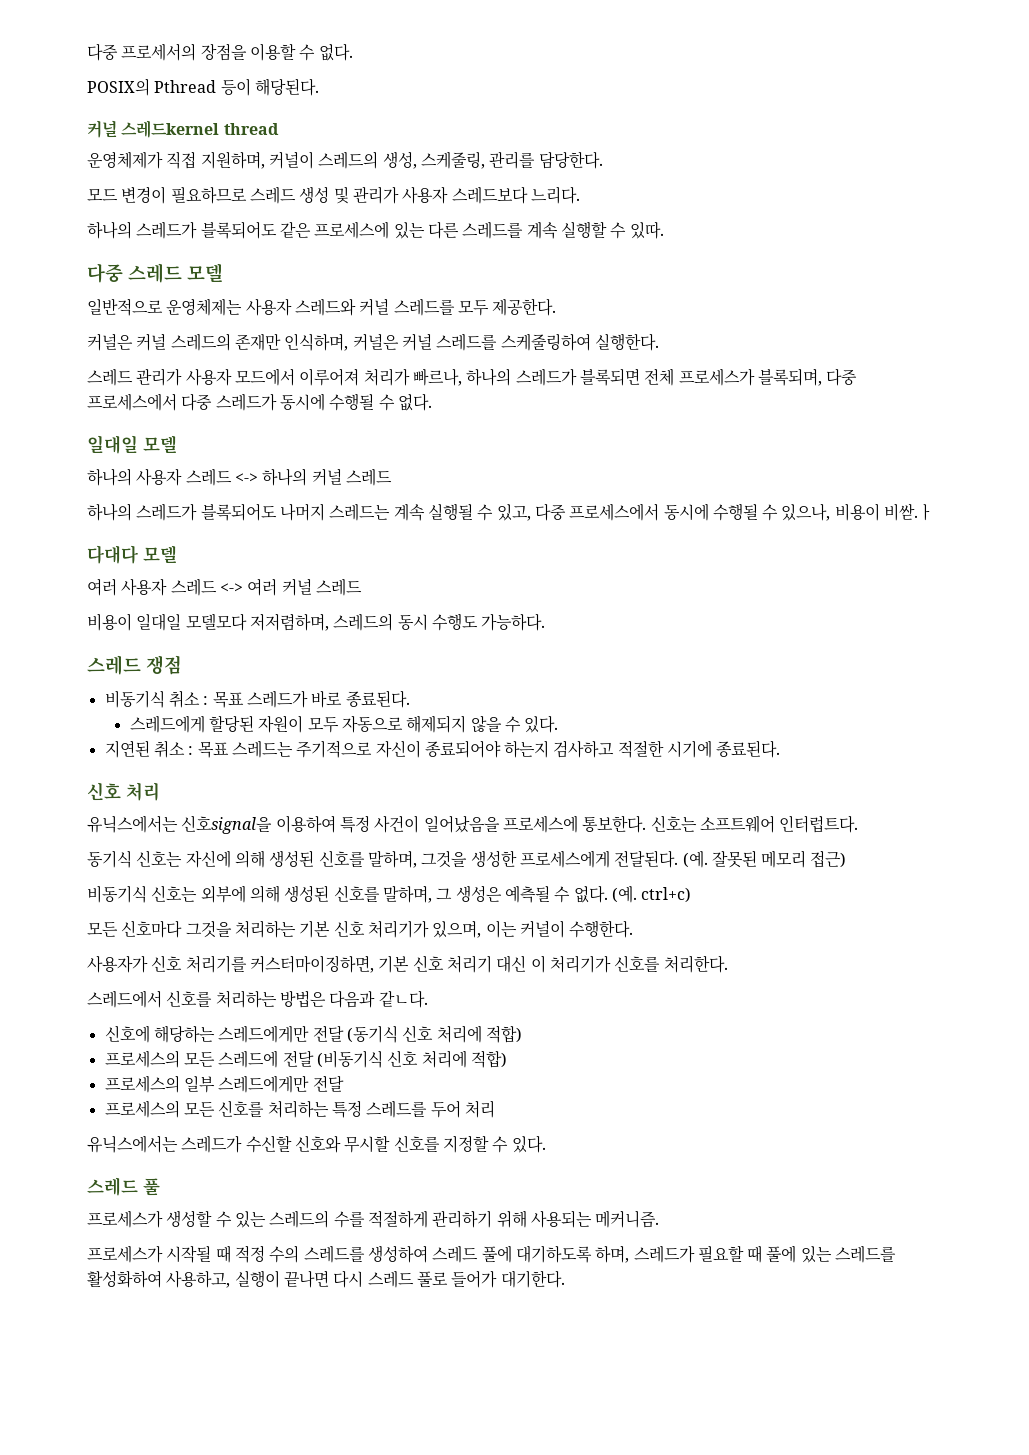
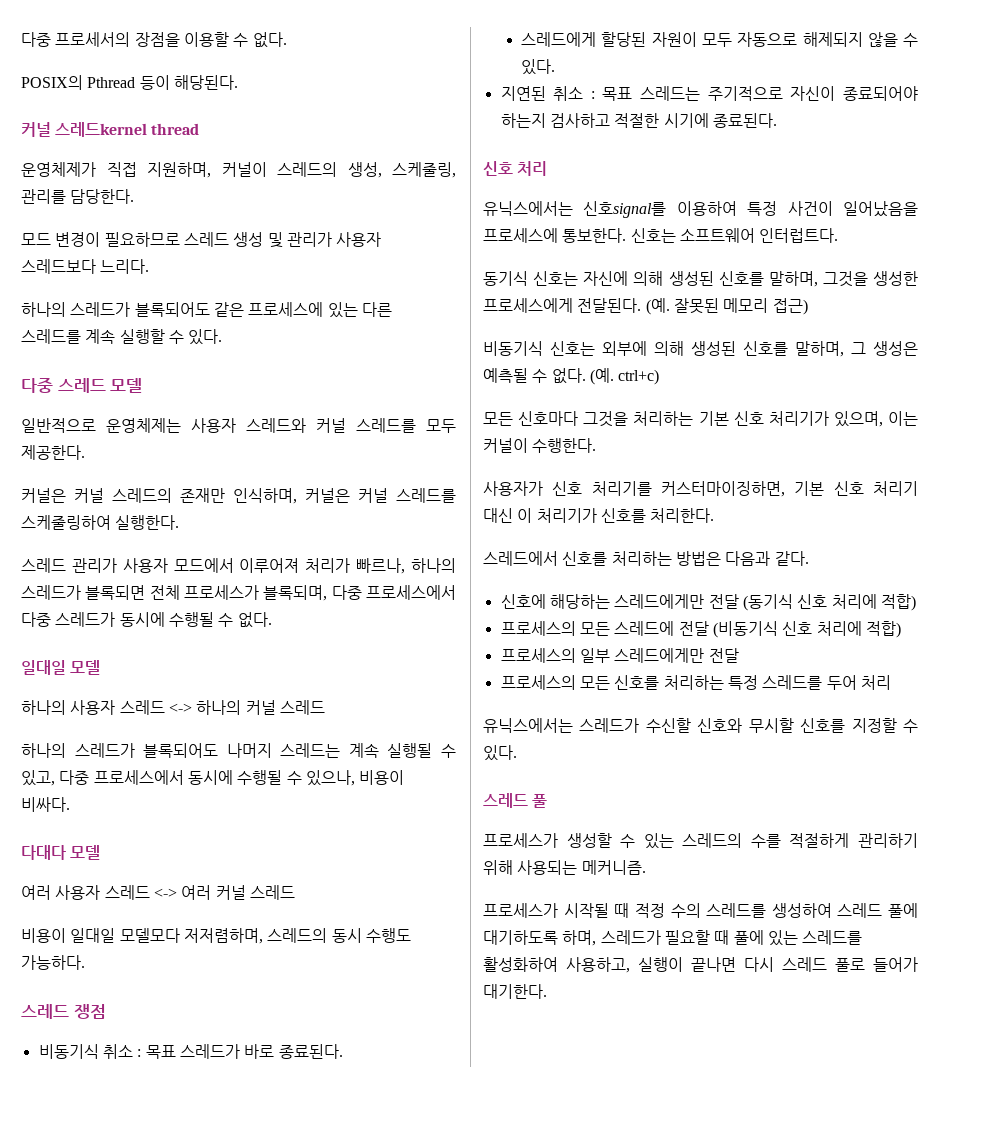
- 하나의 스레드가 블록되어도 같은 프로세스에 있는 다른 스레드를 계속 실행할 수 있따.
+ 하나의 스레드가 블록되어도 같은 프로세스에 있는 다른 스레드를 계속 실행할 수 있다.
- 하나의 스레드가 블록되어도 나머지 스레드는 계속 실행될 수 있고, 다중 프로세스에서 동시에 수행될 수 있으나, 비용이 비싿.ㅏ
+ 하나의 스레드가 블록되어도 나머지 스레드는 계속 실행될 수 있고, 다중 프로세스에서 동시에 수행될 수 있으나, 비용이 비싸다.
- 유닉스에서는 신호signal을 이용하여 특정 사건이 일어났음을 프로세스에 통보한다.
+ 유닉스에서는 신호signal를 이용하여 특정 사건이 일어났음을 프로세스에 통보한다.
- 스레드에서 신호를 처리하는 방법은 다음과 같ㄴ다.
+ 스레드에서 신호를 처리하는 방법은 다음과 같다.

